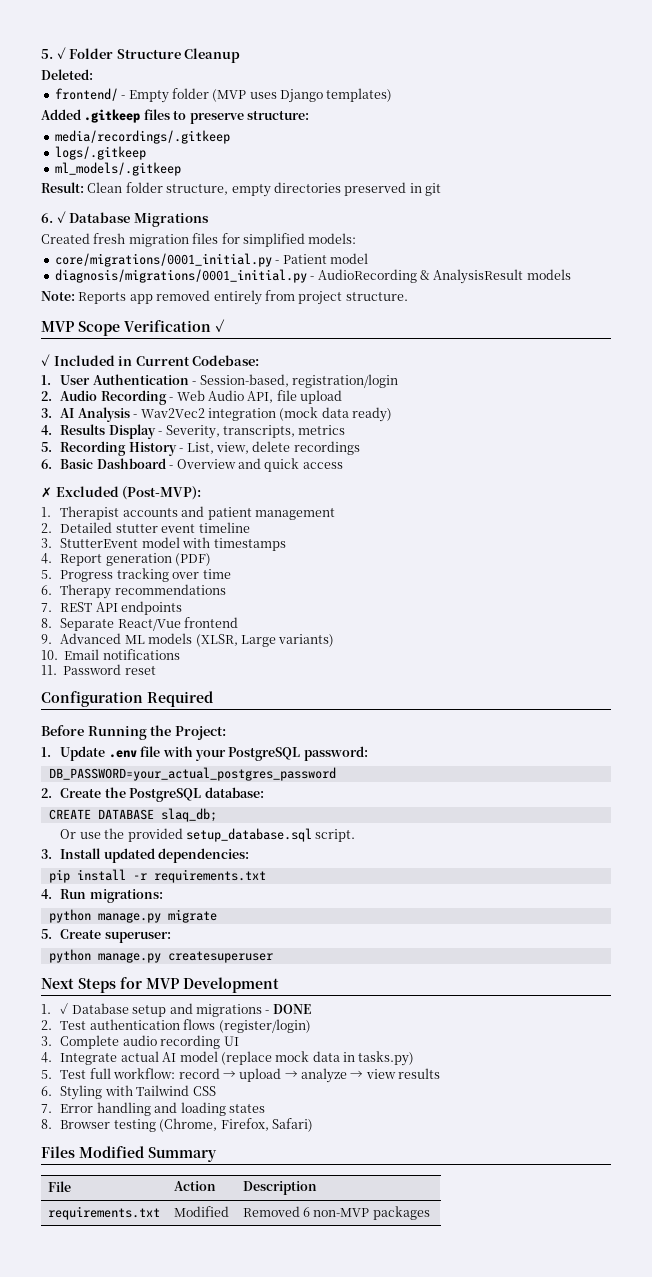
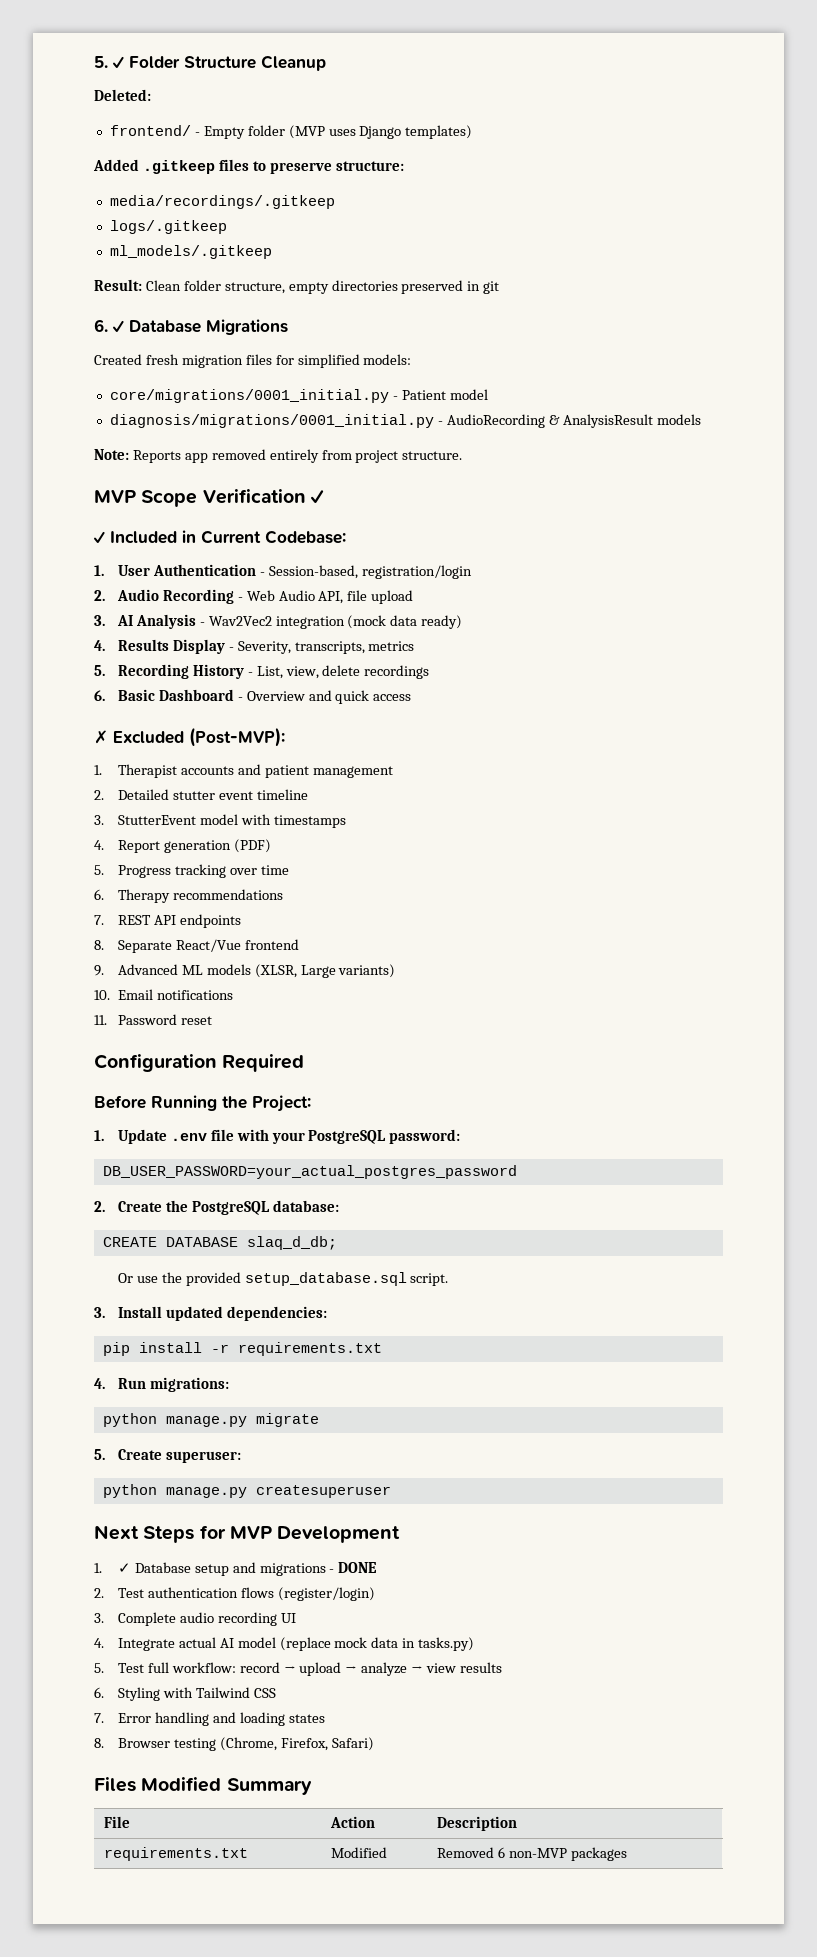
- DB_PASSWORD=your_actual_postgres_password
+ DB_USER_PASSWORD=your_actual_postgres_password
- CREATE DATABASE slaq_db;
+ CREATE DATABASE slaq_d_db;

